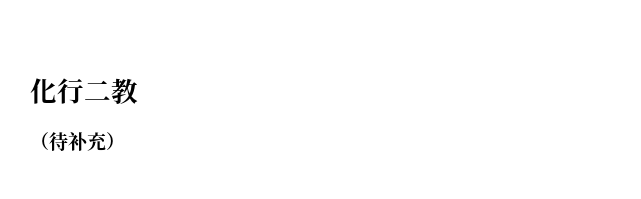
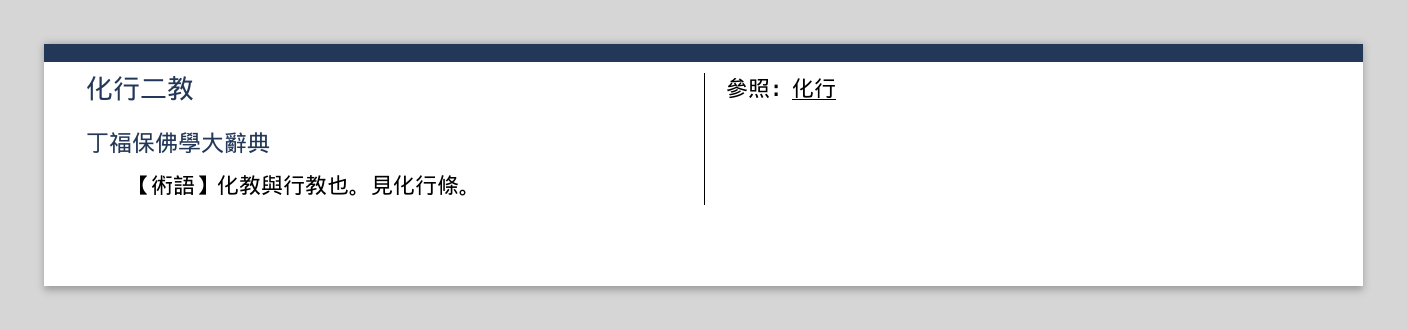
- （待补充）
+ 丁福保佛學大辭典
+ 【術語】化教與行教也。見化行條。
+ 參照：化行

